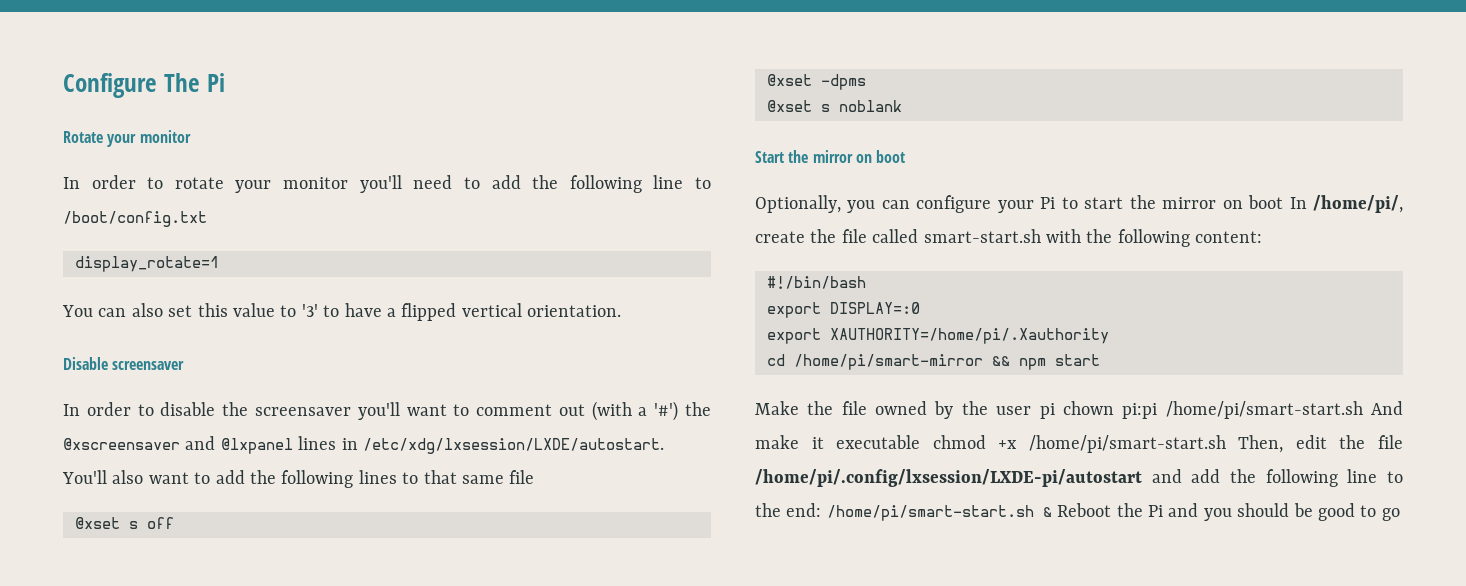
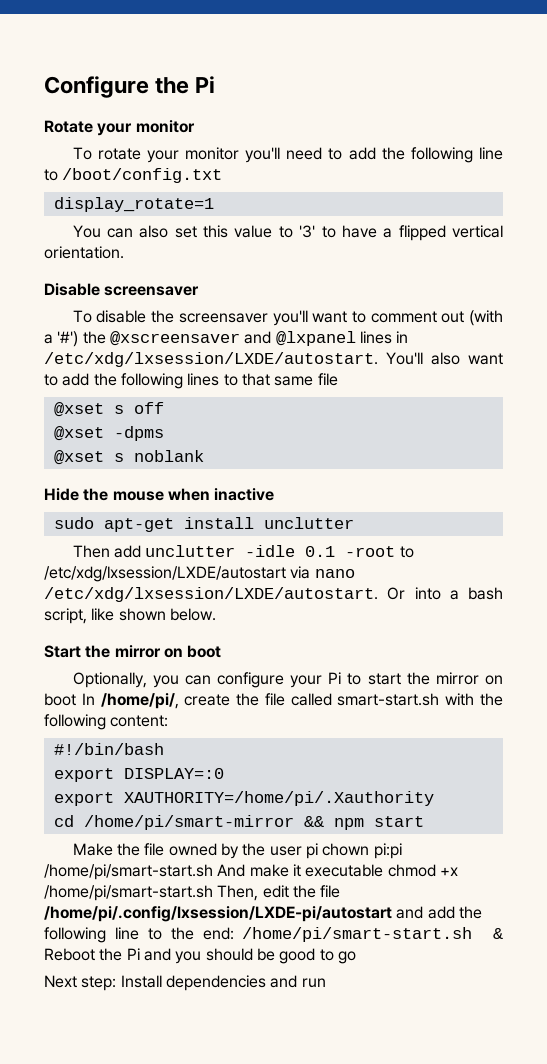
- Configure The Pi
+ Configure the Pi
- In order to rotate your monitor you'll need to add the following line to /boot/config.txt
+ To rotate your monitor you'll need to add the following line to /boot/config.txt
- In order to disable the screensaver you'll want to comment out (with a '#') the @xscreensaver and @lxpanel lines in /etc/xdg/lxsession/LXDE/autostart.
+ To disable the screensaver you'll want to comment out (with a '#') the @xscreensaver and @lxpanel lines in /etc/xdg/lxsession/LXDE/autostart.
+ Hide the mouse when inactive
+ sudo apt-get install unclutter
+ Then add unclutter -idle 0.1 -root to /etc/xdg/lxsession/LXDE/autostart via nano /etc/xdg/lxsession/LXDE/autostart. Or into a bash script, like shown below.
+ Next step: Install dependencies and run

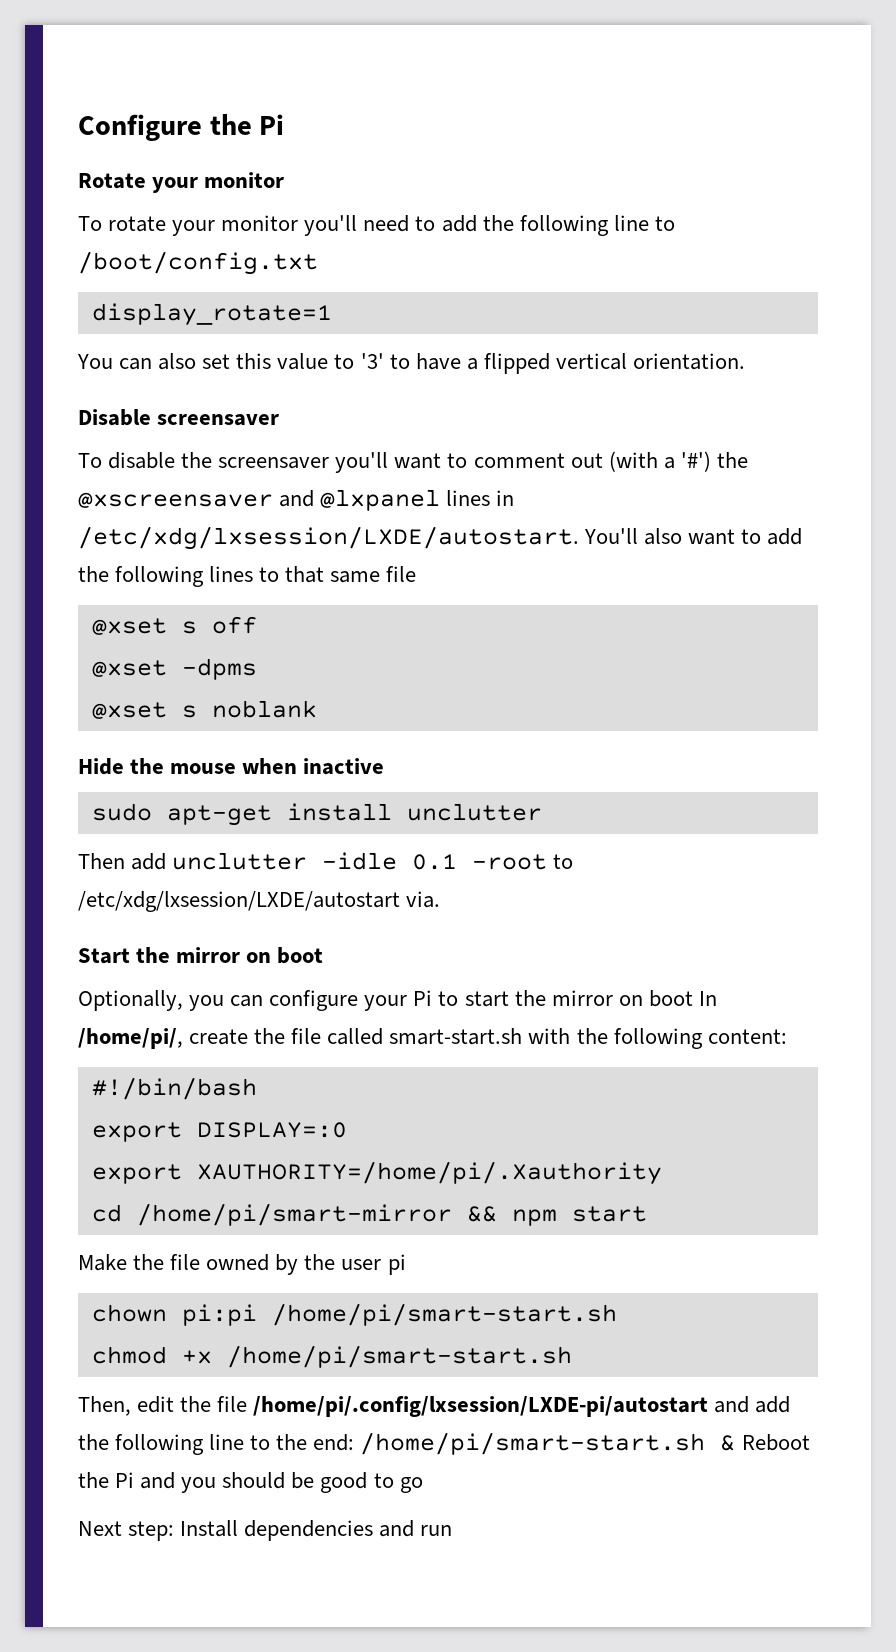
- Then add unclutter -idle 0.1 -root to /etc/xdg/lxsession/LXDE/autostart via nano /etc/xdg/lxsession/LXDE/autostart. Or into a bash script, like shown below.
+ Then add unclutter -idle 0.1 -root to /etc/xdg/lxsession/LXDE/autostart via.
- Make the file owned by the user pi chown pi:pi /home/pi/smart-start.sh And make it executable chmod +x /home/pi/smart-start.sh Then, edit the file /home/pi/.config/lxsession/LXDE-pi/autostart and add the following line to the end: /home/pi/smart-start.sh & Reboot the Pi and you should be good to go
+ Make the file owned by the user pi
+ chown pi:pi /home/pi/smart-start.sh
+ chmod +x /home/pi/smart-start.sh
+ Then, edit the file /home/pi/.config/lxsession/LXDE-pi/autostart and add the following line to the end: /home/pi/smart-start.sh & Reboot the Pi and you should be good to go

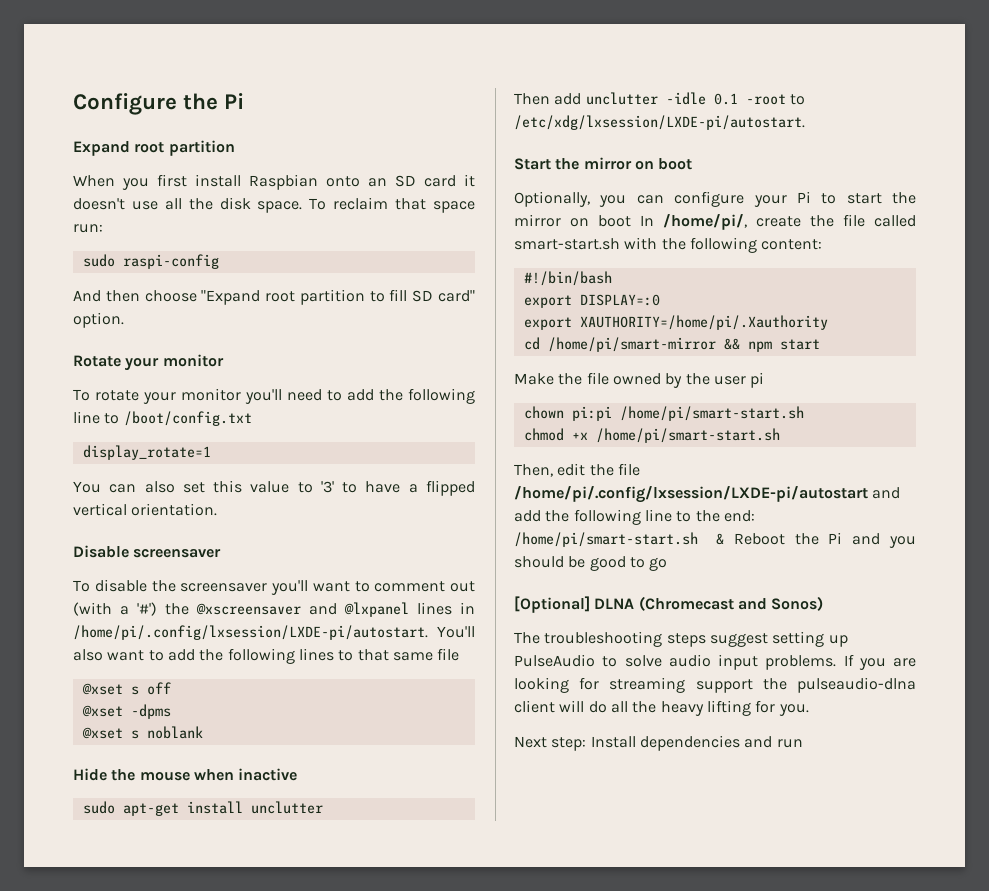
+ Expand root partition
+ When you first install Raspbian onto an SD card it doesn't use all the disk space. To reclaim that space run:
+ sudo raspi-config
+ And then choose "Expand root partition to fill SD card" option.
- To disable the screensaver you'll want to comment out (with a '#') the @xscreensaver and @lxpanel lines in /etc/xdg/lxsession/LXDE/autostart. You'll also want to add the following lines to that same file
+ To disable the screensaver you'll want to comment out (with a '#') the @xscreensaver and @lxpanel lines in /home/pi/.config/lxsession/LXDE-pi/autostart. You'll also want to add the following lines to that same file
- Then add unclutter -idle 0.1 -root to /etc/xdg/lxsession/LXDE/autostart via.
+ Then add unclutter -idle 0.1 -root to /etc/xdg/lxsession/LXDE-pi/autostart.
+ [Optional] DLNA (Chromecast and Sonos)
+ The troubleshooting steps suggest setting up PulseAudio to solve audio input problems. If you are looking for streaming support the pulseaudio-dlna client will do all the heavy lifting for you.

